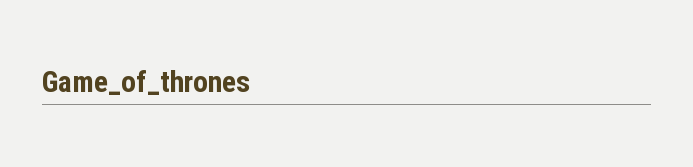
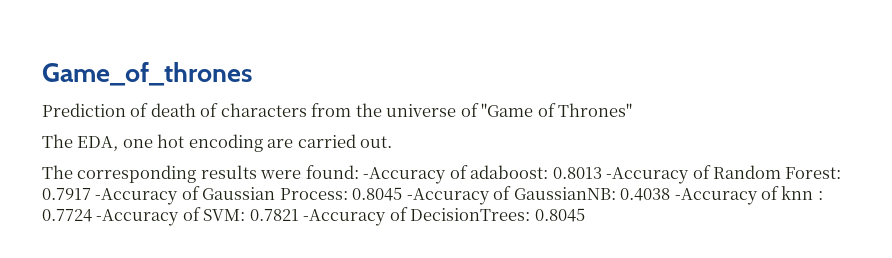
+ Prediction of death of characters from the universe of "Game of Thrones"
+ The EDA, one hot encoding are carried out.
+ The corresponding results were found: -Accuracy of adaboost: 0.8013 -Accuracy of Random Forest: 0.7917 -Accuracy of Gaussian Process: 0.8045 -Accuracy of GaussianNB: 0.4038 -Accuracy of knn : 0.7724 -Accuracy of SVM: 0.7821 -Accuracy of DecisionTrees: 0.8045

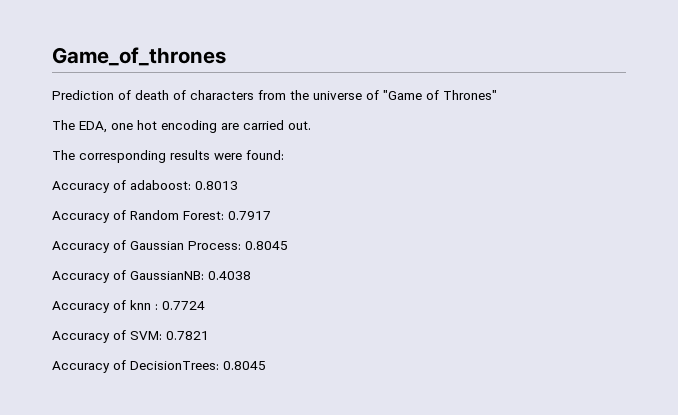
- The corresponding results were found: -Accuracy of adaboost: 0.8013 -Accuracy of Random Forest: 0.7917 -Accuracy of Gaussian Process: 0.8045 -Accuracy of GaussianNB: 0.4038 -Accuracy of knn : 0.7724 -Accuracy of SVM: 0.7821 -Accuracy of DecisionTrees: 0.8045
+ The corresponding results were found:
+ Accuracy of adaboost: 0.8013
+ Accuracy of Random Forest: 0.7917
+ Accuracy of Gaussian Process: 0.8045
+ Accuracy of GaussianNB: 0.4038
+ Accuracy of knn : 0.7724
+ Accuracy of SVM: 0.7821
+ Accuracy of DecisionTrees: 0.8045

